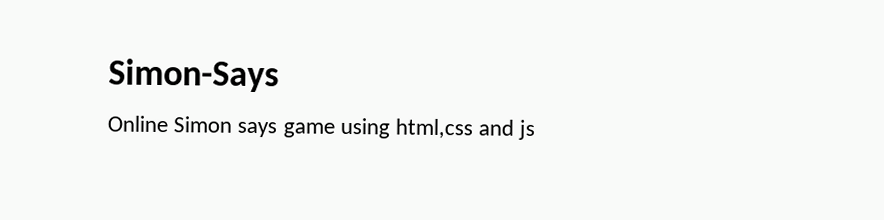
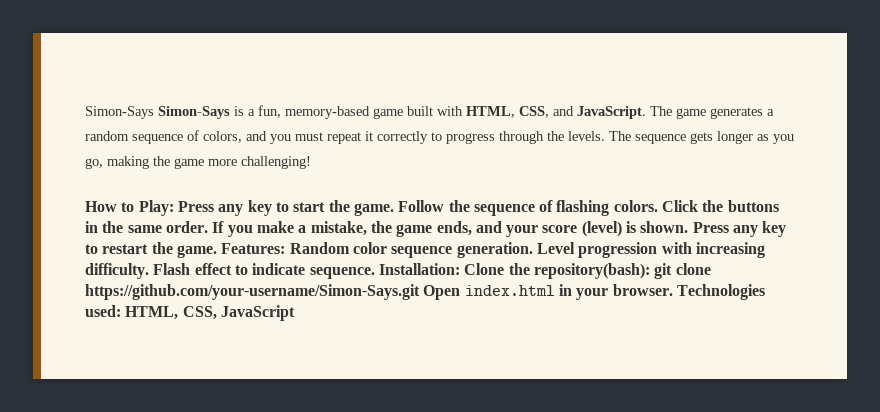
- Simon-Says
- Online Simon says game using html,css and js
+ Simon-Says Simon-Says is a fun, memory-based game built with HTML, CSS, and JavaScript. The game generates a random sequence of colors, and you must repeat it correctly to progress through the levels. The sequence gets longer as you go, making the game more challenging!
+ How to Play: Press any key to start the game. Follow the sequence of flashing colors. Click the buttons in the same order. If you make a mistake, the game ends, and your score (level) is shown. Press any key to restart the game. Features: Random color sequence generation. Level progression with increasing difficulty. Flash effect to indicate sequence. Installation: Clone the repository(bash): git clone https://github.com/your-username/Simon-Says.git Open index.html in your browser. Technologies used: HTML, CSS, JavaScript

